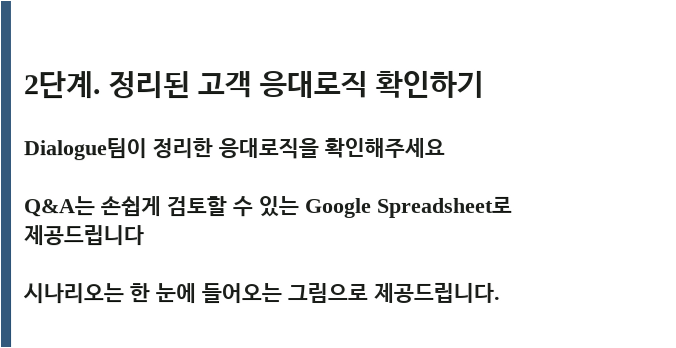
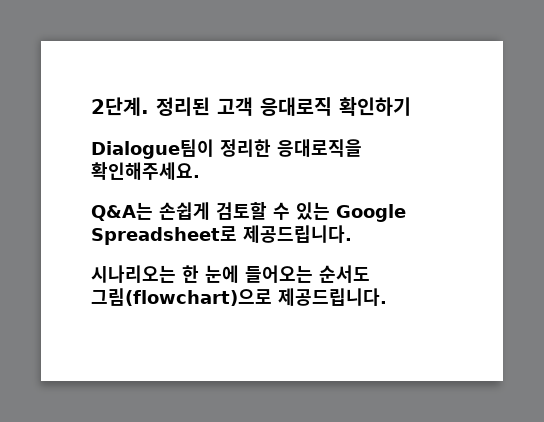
- Dialogue팀이 정리한 응대로직을 확인해주세요
+ Dialogue팀이 정리한 응대로직을 확인해주세요.
- Q&A는 손쉽게 검토할 수 있는 Google Spreadsheet로 제공드립니다
+ Q&A는 손쉽게 검토할 수 있는 Google Spreadsheet로 제공드립니다.
- 시나리오는 한 눈에 들어오는 그림으로 제공드립니다.
+ 시나리오는 한 눈에 들어오는 순서도 그림(flowchart)으로 제공드립니다.

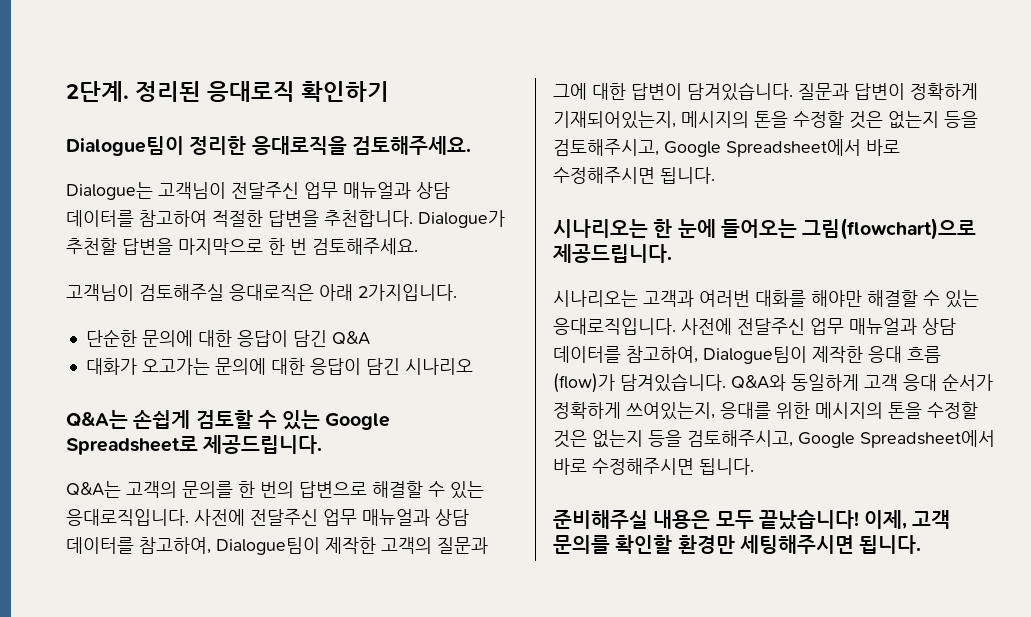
- 정리된 고객 응대로직 확인하기
+ 정리된 응대로직 확인하기
- Dialogue팀이 정리한 응대로직을 확인해주세요.
+ Dialogue팀이 정리한 응대로직을 검토해주세요.
+ Dialogue는 고객님이 전달주신 업무 매뉴얼과 상담 데이터를 참고하여 적절한 답변을 추천합니다. Dialogue가 추천할 답변을 마지막으로 한 번 검토해주세요.
+ 고객님이 검토해주실 응대로직은 아래 2가지입니다.
+ 단순한 문의에 대한 응답이 담긴 Q&A
+ 대화가 오고가는 문의에 대한 응답이 담긴 시나리오
+ Q&A는 고객의 문의를 한 번의 답변으로 해결할 수 있는 응대로직입니다. 사전에 전달주신 업무 매뉴얼과 상담 데이터를 참고하여, Dialogue팀이 제작한 고객의 질문과 그에 대한 답변이 담겨있습니다. 질문과 답변이 정확하게 기재되어있는지, 메시지의 톤을 수정할 것은 없는지 등을 검토해주시고, Google Spreadsheet에서 바로 수정해주시면 됩니다.
- 시나리오는 한 눈에 들어오는 순서도 그림(flowchart)으로 제공드립니다.
+ 시나리오는 한 눈에 들어오는 그림(flowchart)으로 제공드립니다.
+ 시나리오는 고객과 여러번 대화를 해야만 해결할 수 있는 응대로직입니다. 사전에 전달주신 업무 매뉴얼과 상담 데이터를 참고하여, Dialogue팀이 제작한 응대 흐름 (flow)가 담겨있습니다. Q&A와 동일하게 고객 응대 순서가 정확하게 쓰여있는지, 응대를 위한 메시지의 톤을 수정할 것은 없는지 등을 검토해주시고, Google Spreadsheet에서 바로 수정해주시면 됩니다.
+ 준비해주실 내용은 모두 끝났습니다! 이제, 고객 문의를 확인할 환경만 세팅해주시면 됩니다.

